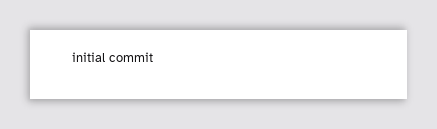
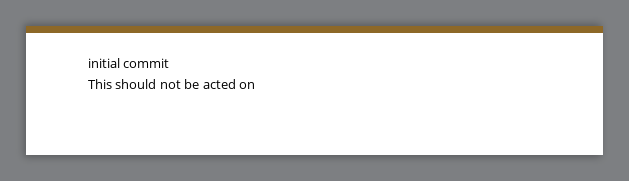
+ This should not be acted on

